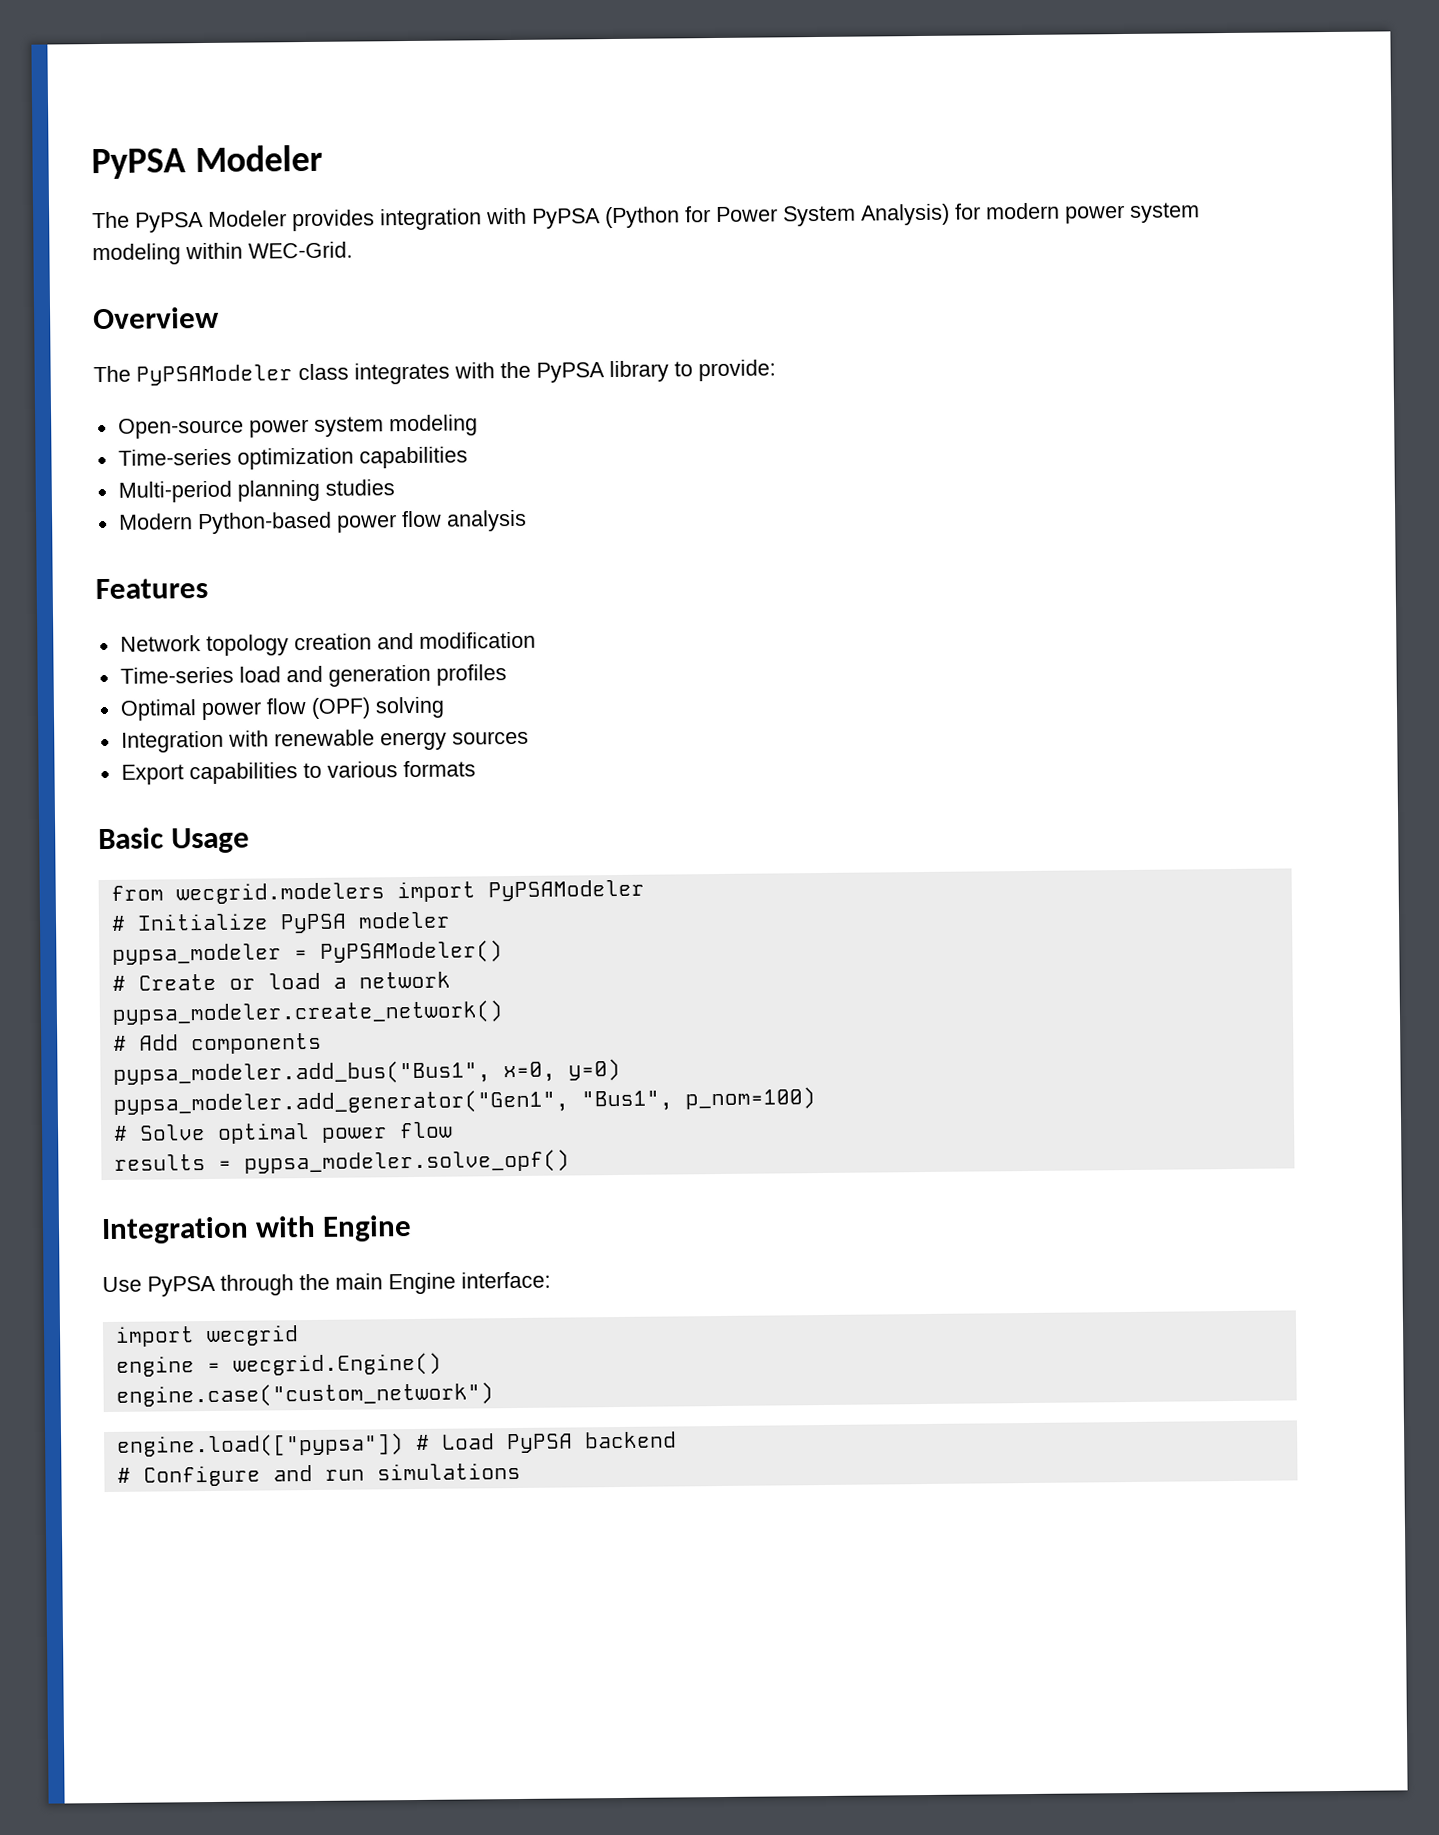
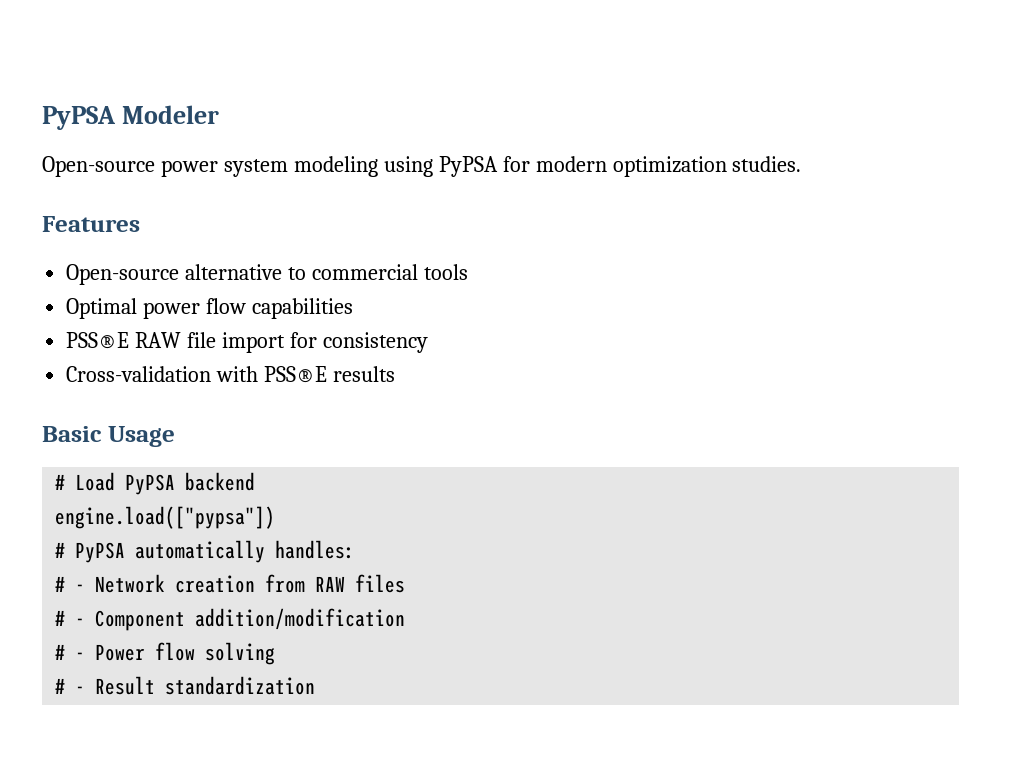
- The PyPSA Modeler provides integration with PyPSA (Python for Power System Analysis) for modern power system modeling within WEC-Grid.
- Overview
- The PyPSAModeler class integrates with the PyPSA library to provide:
- Open-source power system modeling
- Time-series optimization capabilities
- Multi-period planning studies
- Modern Python-based power flow analysis
+ Open-source power system modeling using PyPSA for modern optimization studies.
  Features
- Network topology creation and modification
- Time-series load and generation profiles
- Optimal power flow (OPF) solving
- Integration with renewable energy sources
- Export capabilities to various formats
+ Open-source alternative to commercial tools
+ Optimal power flow capabilities
+ PSS®E RAW file import for consistency
+ Cross-validation with PSS®E results
  Basic Usage
- from wecgrid.modelers import PyPSAModeler
- # Initialize PyPSA modeler
- pypsa_modeler = PyPSAModeler()
- # Create or load a network
- pypsa_modeler.create_network()
- # Add components
- pypsa_modeler.add_bus("Bus1", x=0, y=0)
- pypsa_modeler.add_generator("Gen1", "Bus1", p_nom=100)
- # Solve optimal power flow
- results = pypsa_modeler.solve_opf()
- Integration with Engine
- Use PyPSA through the main Engine interface:
- import wecgrid
- engine = wecgrid.Engine()
- engine.case("custom_network")
- engine.load(["pypsa"]) # Load PyPSA backend
+ # Load PyPSA backend
- # Configure and run simulations
+ engine.load(["pypsa"])
+ # PyPSA automatically handles:
+ # - Network creation from RAW files
+ # - Component addition/modification
+ # - Power flow solving
+ # - Result standardization

